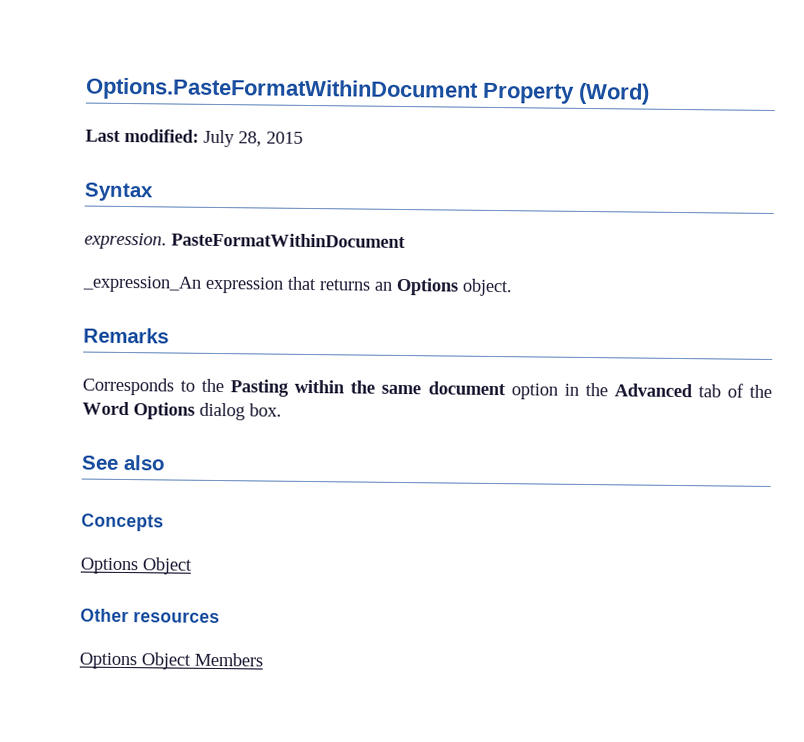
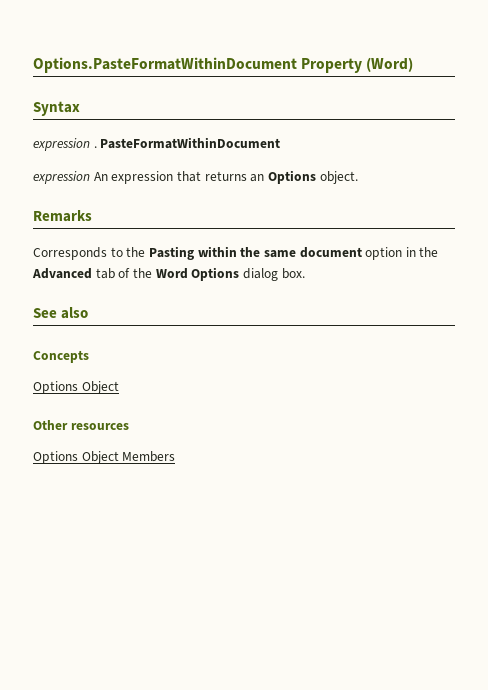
- Last modified: July 28, 2015
- expression.
+ expression .
- _expression_An expression that returns an Options object.
+ expression An expression that returns an Options object.

